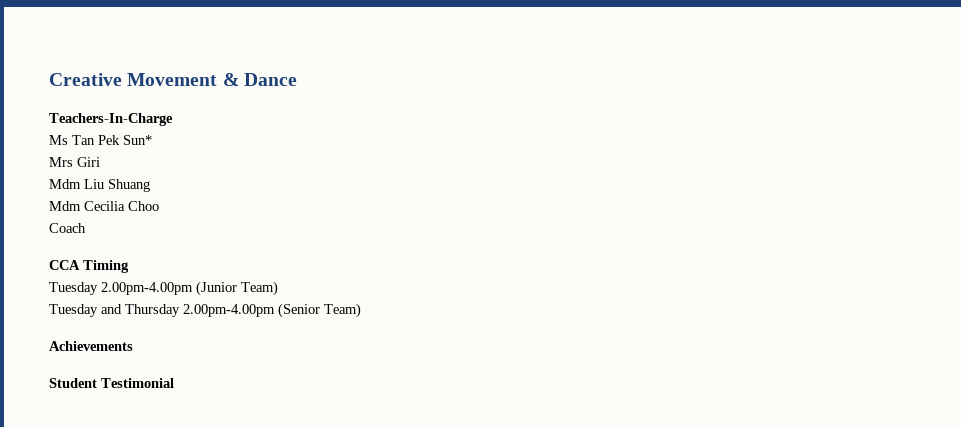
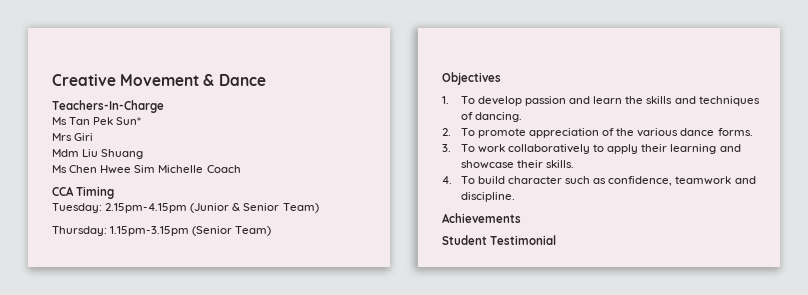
- Mdm Cecilia Choo
- Coach
+ Ms Chen Hwee Sim Michelle Coach
  CCA Timing
- Tuesday 2.00pm-4.00pm (Junior Team)
- Tuesday and Thursday 2.00pm-4.00pm (Senior Team)
+ Tuesday: 2.15pm-4.15pm (Junior & Senior Team)
+ Thursday: 1.15pm-3.15pm (Senior Team)
+ Objectives
+ 1. To develop passion and learn the skills and techniques of dancing.
+ 2. To promote appreciation of the various dance forms.
+ 3. To work collaboratively to apply their learning and showcase their skills.
+ 4. To build character such as confidence, teamwork and discipline.

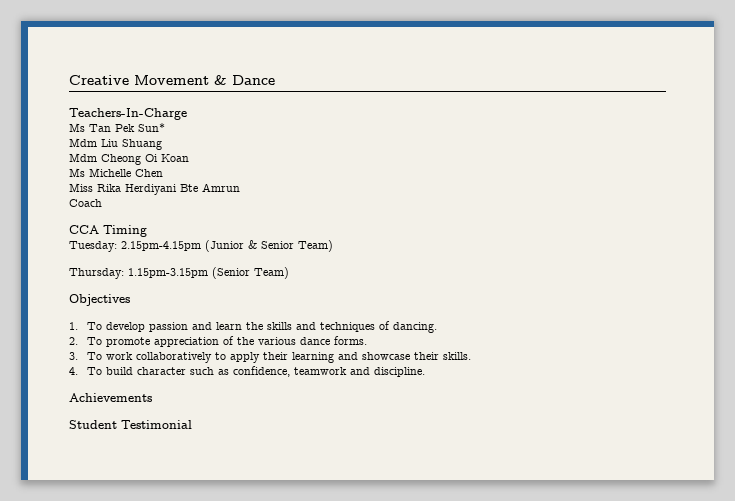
- Mrs Giri
- Ms Chen Hwee Sim Michelle Coach
+ Mdm Cheong Oi Koan
+ Ms Michelle Chen
+ Miss Rika Herdiyani Bte Amrun
+ Coach

